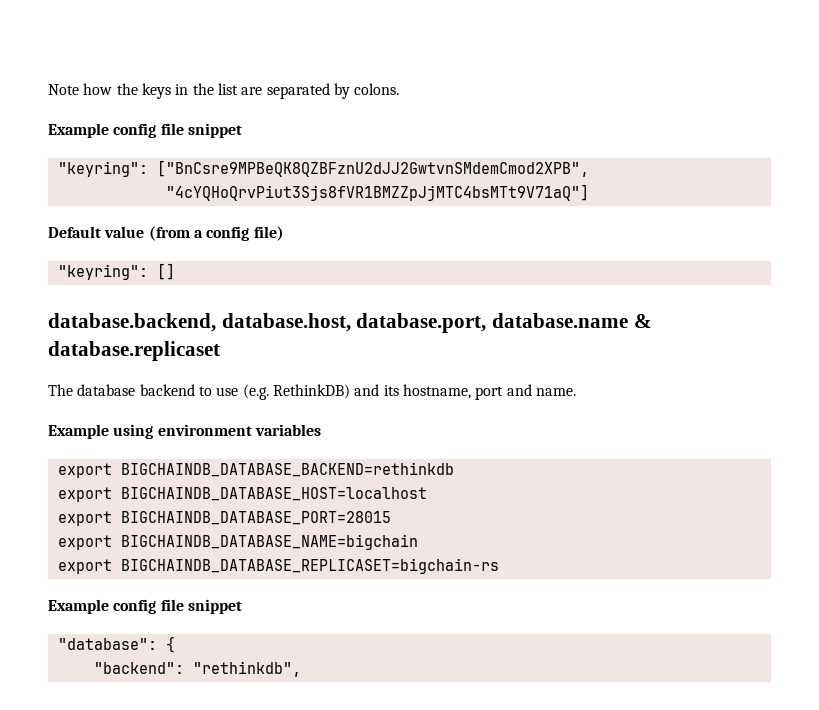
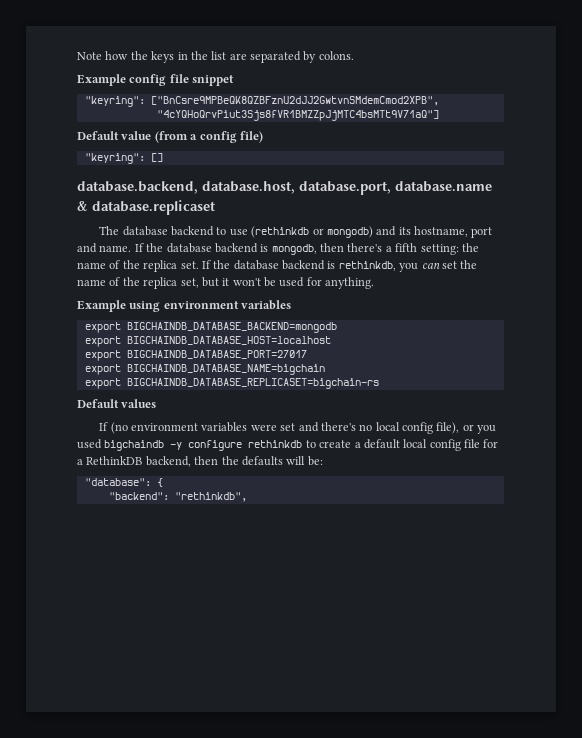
- The database backend to use (e.g. RethinkDB) and its hostname, port and name.
+ The database backend to use (rethinkdb or mongodb) and its hostname, port and name. If the database backend is mongodb, then there's a fifth setting: the name of the replica set. If the database backend is rethinkdb, you can set the name of the replica set, but it won't be used for anything.
- export BIGCHAINDB_DATABASE_BACKEND=rethinkdb
+ export BIGCHAINDB_DATABASE_BACKEND=mongodb
- export BIGCHAINDB_DATABASE_PORT=28015
+ export BIGCHAINDB_DATABASE_PORT=27017
  export BIGCHAINDB_DATABASE_REPLICASET=bigchain-rs
- Example config file snippet
+ Default values
+ If (no environment variables were set and there's no local config file), or you used bigchaindb -y configure rethinkdb to create a default local config file for a RethinkDB backend, then the defaults will be:

